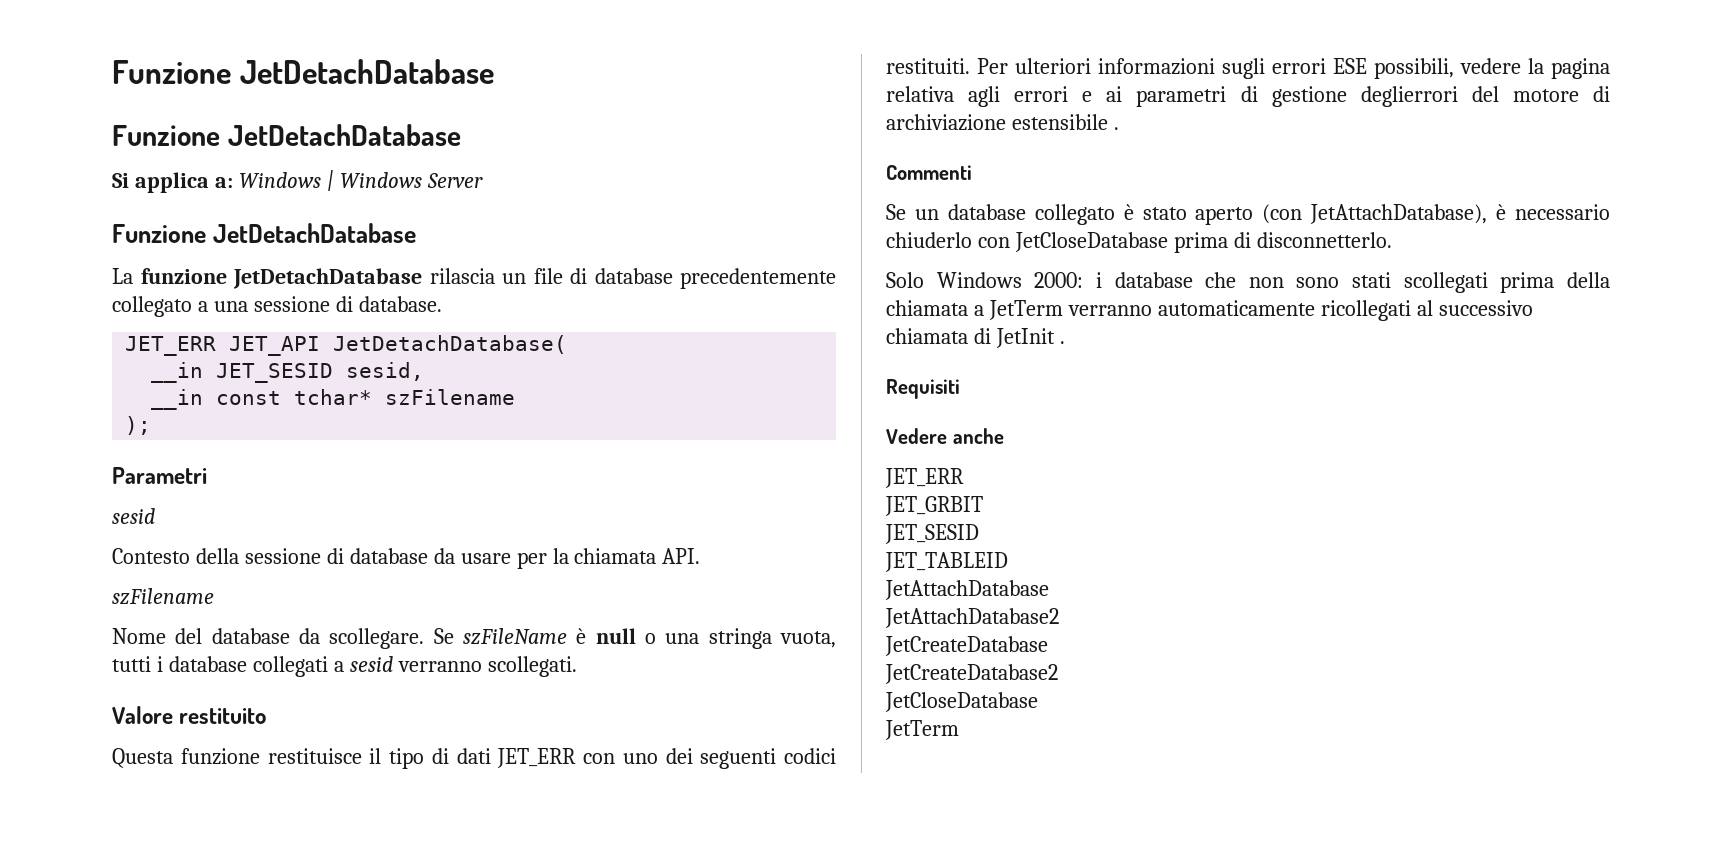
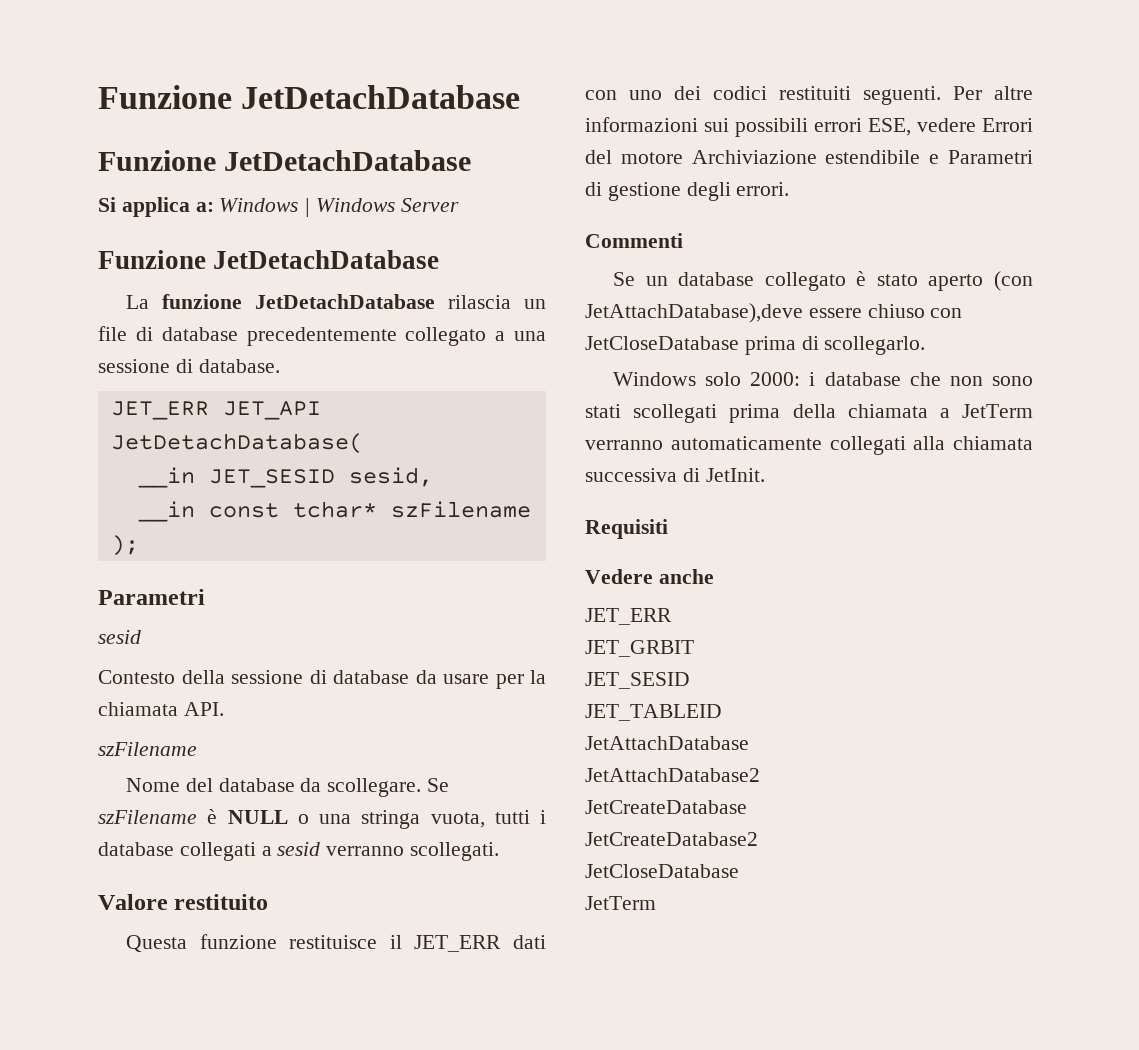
- Se szFileName è null o una stringa vuota, tutti i database collegati a sesid verranno scollegati.
+ Se szFilename è NULL o una stringa vuota, tutti i database collegati a sesid verranno scollegati.
- Questa funzione restituisce il tipo di dati JET_ERR con uno dei seguenti codici restituiti. Per ulteriori informazioni sugli errori ESE possibili, vedere la pagina relativa agli errori e ai parametri di gestione deglierrori del motore di archiviazione estensibile .
+ Questa funzione restituisce il JET_ERR dati con uno dei codici restituiti seguenti. Per altre informazioni sui possibili errori ESE, vedere Errori del motore Archiviazione estendibile e Parametri di gestione degli errori.
- Se un database collegato è stato aperto (con JetAttachDatabase), è necessario chiuderlo con JetCloseDatabase prima di disconnetterlo.
- Solo Windows 2000: i database che non sono stati scollegati prima della chiamata a JetTerm verranno automaticamente ricollegati al successivo chiamata di JetInit .
+ Se un database collegato è stato aperto (con JetAttachDatabase),deve essere chiuso con JetCloseDatabase prima di scollegarlo.
+ Windows solo 2000: i database che non sono stati scollegati prima della chiamata a JetTerm verranno automaticamente collegati alla chiamata successiva di JetInit.

